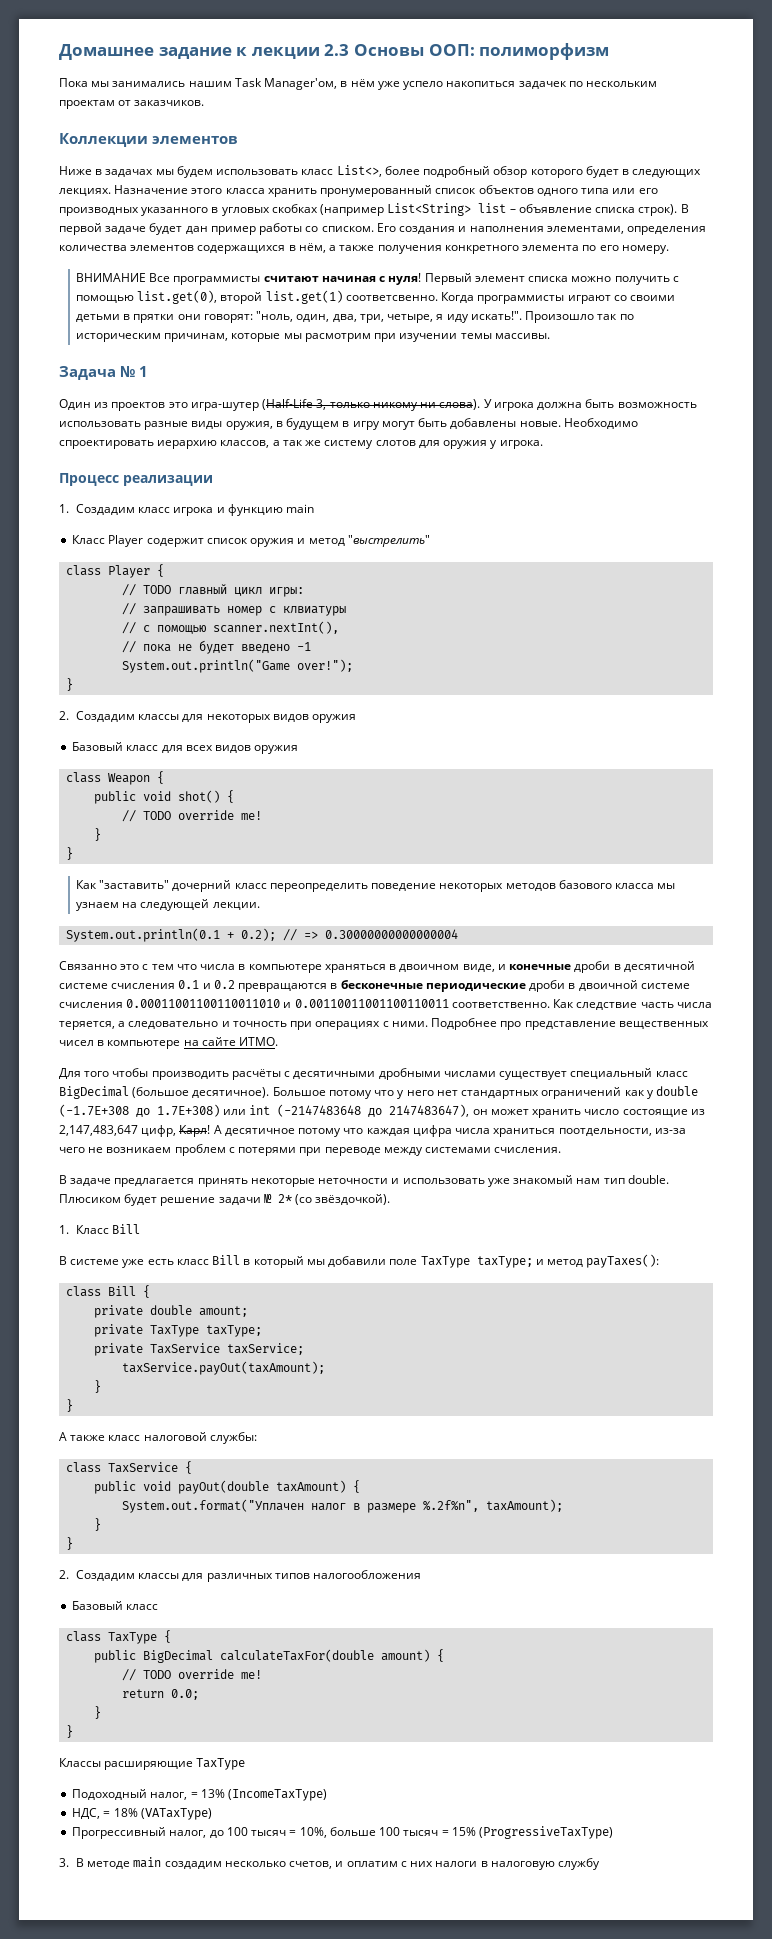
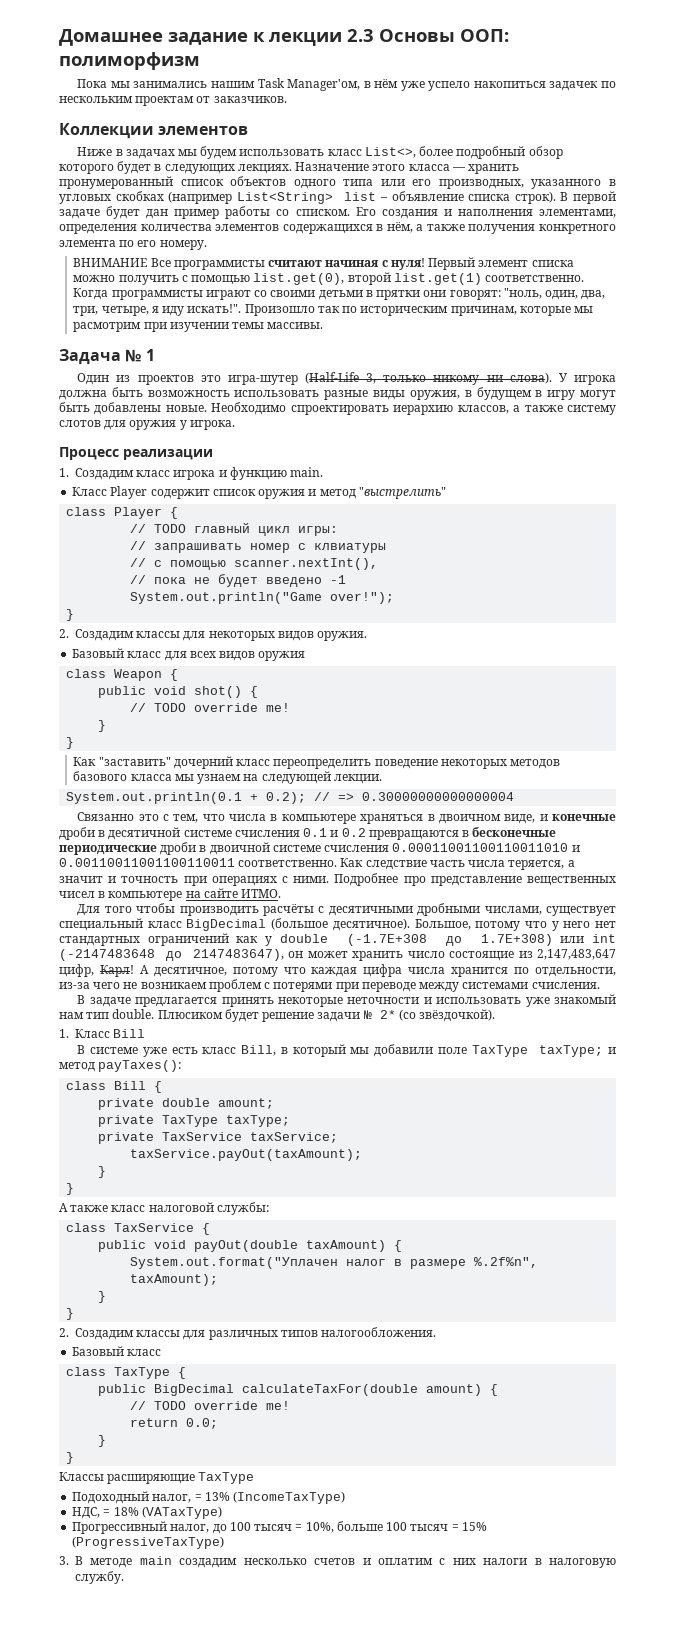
- Назначение этого класса хранить пронумерованный список объектов одного типа или его производных указанного в угловых скобках (например List<String> list – объявление списка строк).
+ Назначение этого класса — хранить пронумерованный список объектов одного типа или его производных, указанного в угловых скобках (например List<String> list – объявление списка строк).
- Первый элемент списка можно получить с помощью list.get(0), второй list.get(1) соответсвенно.
+ Первый элемент списка можно получить с помощью list.get(0), второй list.get(1) соответственно.
- Необходимо спроектировать иерархию классов, а так же систему слотов для оружия у игрока.
+ Необходимо спроектировать иерархию классов, а также систему слотов для оружия у игрока.
- 1. Создадим класс игрока и функцию main
+ 1. Создадим класс игрока и функцию main.
- 2. Создадим классы для некоторых видов оружия
+ 2. Создадим классы для некоторых видов оружия.
- Связанно это с тем что числа в компьютере храняться в двоичном виде, и конечные дроби в десятичной системе счисления 0.1 и 0.2 превращаются в бесконечные периодические дроби в двоичной системе счисления 0.00011001100110011010 и 0.00110011001100110011 соответственно.
+ Связанно это с тем, что числа в компьютере храняться в двоичном виде, и конечные дроби в десятичной системе счисления 0.1 и 0.2 превращаются в бесконечные периодические дроби в двоичной системе счисления 0.00011001100110011010 и 0.00110011001100110011 соответственно.
- Как следствие часть числа теряется, а следовательно и точность при операциях с ними.
+ Как следствие часть числа теряется, а значит и точность при операциях с ними.
- Для того чтобы производить расчёты с десятичными дробными числами существует специальный класс BigDecimal (большое десятичное).
+ Для того чтобы производить расчёты с десятичными дробными числами, существует специальный класс BigDecimal (большое десятичное).
- Большое потому что у него нет стандартных ограничений как у double (-1.7E+308 до 1.7E+308) или int (-2147483648 до 2147483647), он может хранить число состоящие из 2,147,483,647 цифр, Карл!
+ Большое, потому что у него нет стандартных ограничений как у double (-1.7E+308 до 1.7E+308) или int (-2147483648 до 2147483647), он может хранить число состоящие из 2,147,483,647 цифр, Карл!
- А десятичное потому что каждая цифра числа храниться поотдельности, из-за чего не возникаем проблем с потерями при переводе между системами счисления.
+ А десятичное, потому что каждая цифра числа хранится по отдельности, из-за чего не возникаем проблем с потерями при переводе между системами счисления.
- В системе уже есть класс Bill в который мы добавили поле TaxType taxType; и метод payTaxes():
+ В системе уже есть класс Bill, в который мы добавили поле TaxType taxType; и метод payTaxes():
- 2. Создадим классы для различных типов налогообложения
+ 2. Создадим классы для различных типов налогообложения.
- 3. В методе main создадим несколько счетов, и оплатим с них налоги в налоговую службу
+ 3. В методе main создадим несколько счетов и оплатим с них налоги в налоговую службу.

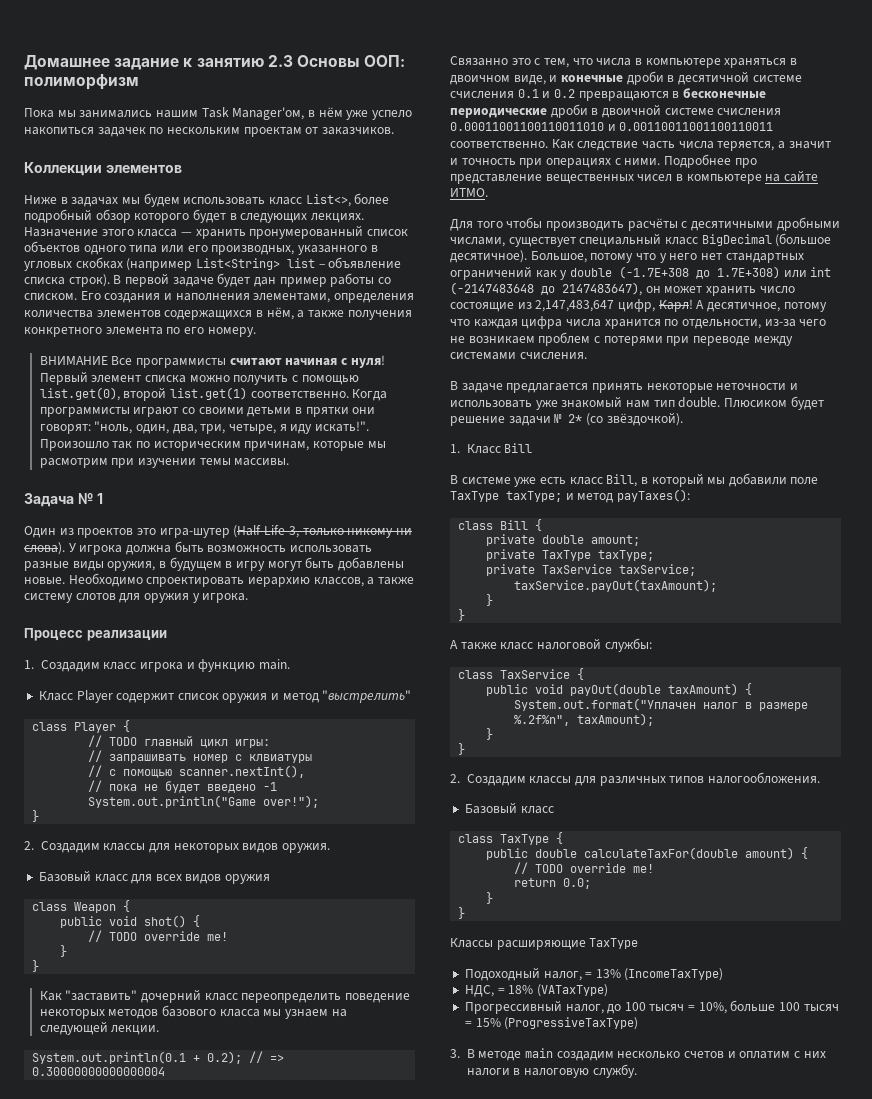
- Домашнее задание к лекции 2.3 Основы ООП: полиморфизм
+ Домашнее задание к занятию 2.3 Основы ООП: полиморфизм
- public BigDecimal calculateTaxFor(double amount) {
+ public double calculateTaxFor(double amount) {

